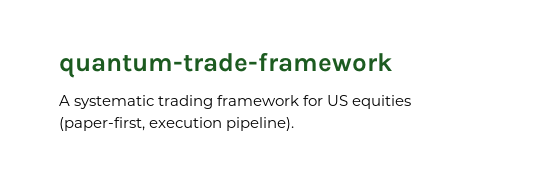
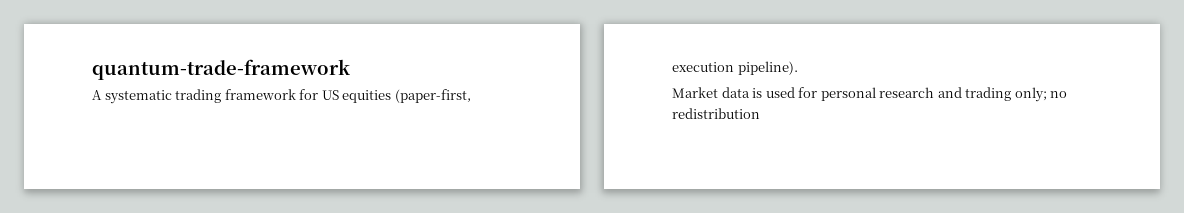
+ Market data is used for personal research and trading only; no redistribution

